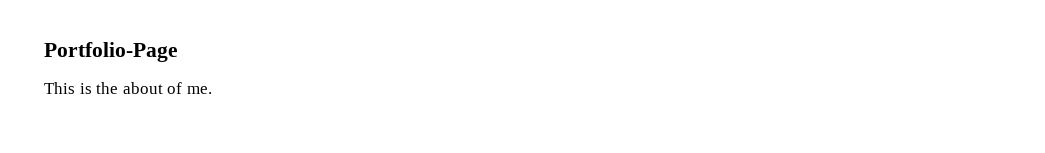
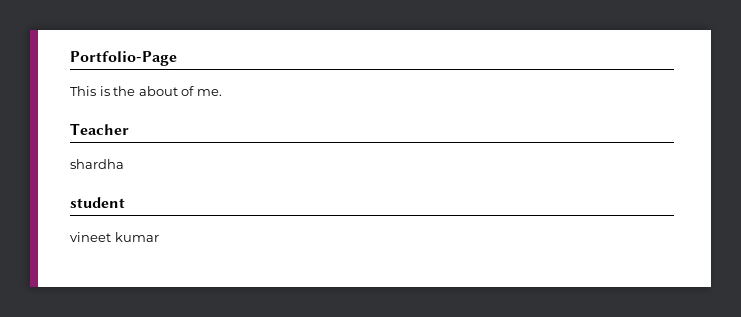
+ Teacher
+ shardha
+ student
+ vineet kumar

